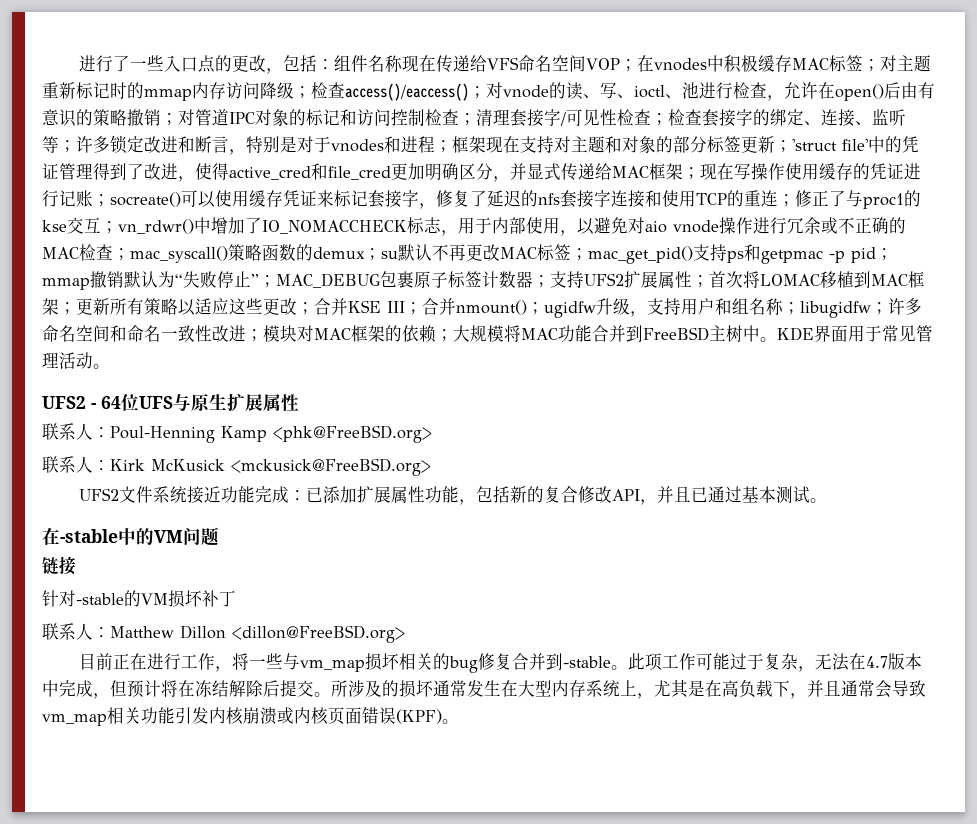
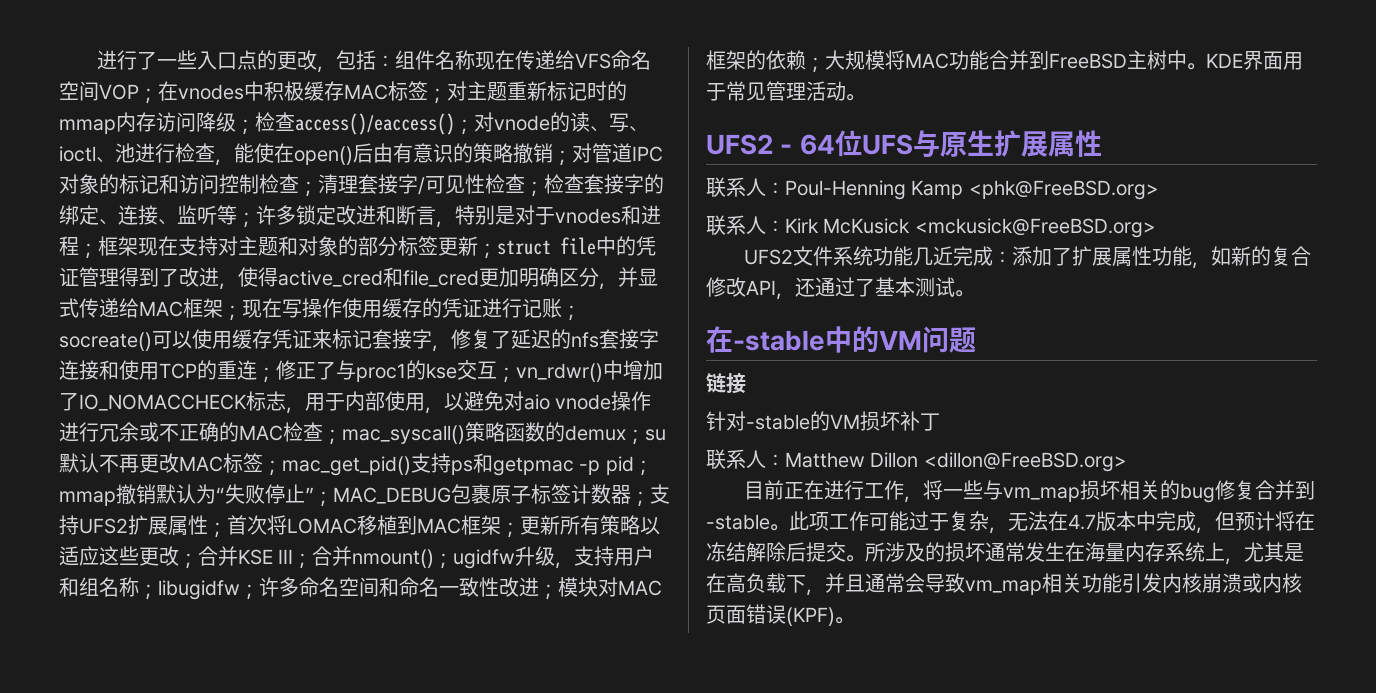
- 对vnode的读、写、ioctl、池进行检查，允许在open()后由有意识的策略撤销；
+ 对vnode的读、写、ioctl、池进行检查，能使在open()后由有意识的策略撤销；
- 'struct file'中的凭证管理得到了改进，使得active_cred和file_cred更加明确区分，并显式传递给MAC框架；
+ struct file中的凭证管理得到了改进，使得active_cred和file_cred更加明确区分，并显式传递给MAC框架；
- UFS2文件系统接近功能完成：已添加扩展属性功能，包括新的复合修改API，并且已通过基本测试。
+ UFS2文件系统功能几近完成：添加了扩展属性功能，如新的复合修改API，还通过了基本测试。
- 所涉及的损坏通常发生在大型内存系统上，尤其是在高负载下，并且通常会导致vm_map相关功能引发内核崩溃或内核页面错误(KPF)。
+ 所涉及的损坏通常发生在海量内存系统上，尤其是在高负载下，并且通常会导致vm_map相关功能引发内核崩溃或内核页面错误(KPF)。

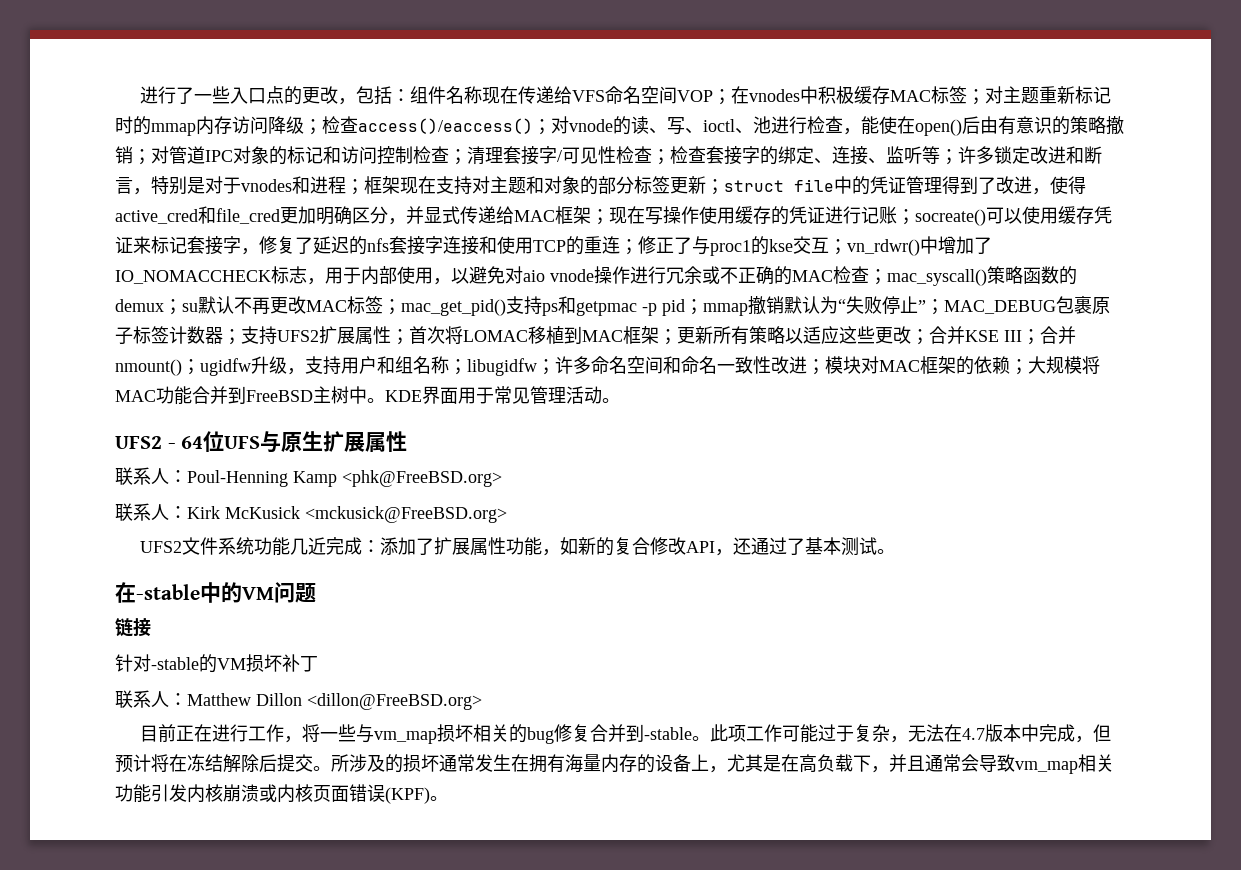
- 所涉及的损坏通常发生在海量内存系统上，尤其是在高负载下，并且通常会导致vm_map相关功能引发内核崩溃或内核页面错误(KPF)。
+ 所涉及的损坏通常发生在拥有海量内存的设备上，尤其是在高负载下，并且通常会导致vm_map相关功能引发内核崩溃或内核页面错误(KPF)。

